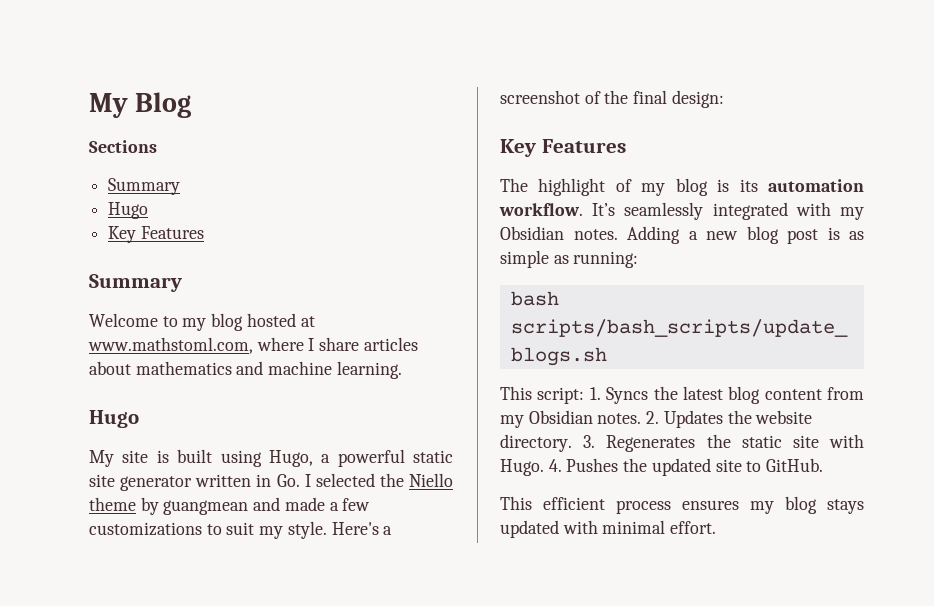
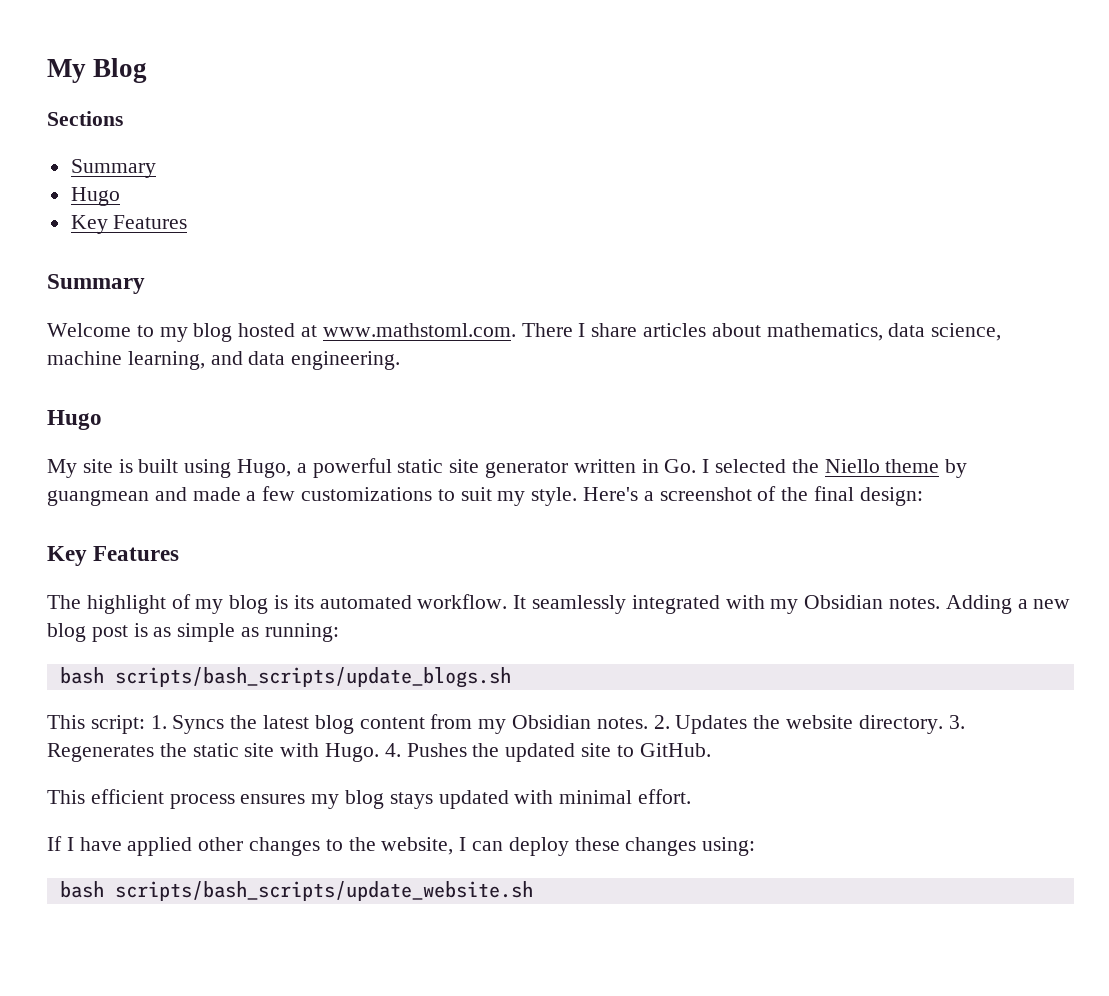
- Welcome to my blog hosted at www.mathstoml.com, where I share articles about mathematics and machine learning.
+ Welcome to my blog hosted at www.mathstoml.com. There I share articles about mathematics, data science, machine learning, and data engineering.
- The highlight of my blog is its automation workflow. It’s seamlessly integrated with my Obsidian notes.
+ The highlight of my blog is its automated workflow. It seamlessly integrated with my Obsidian notes.
+ If I have applied other changes to the website, I can deploy these changes using:
+ bash scripts/bash_scripts/update_website.sh

